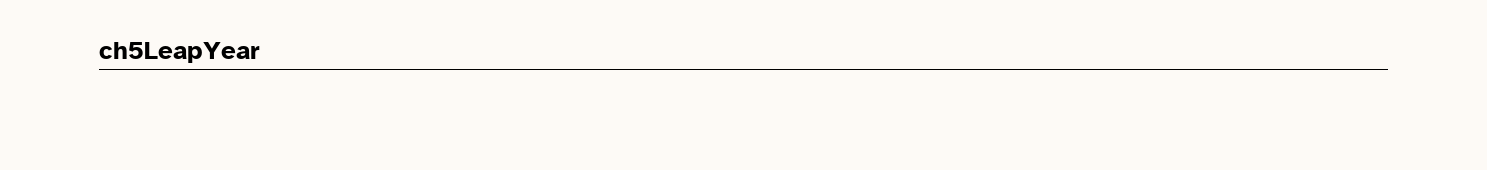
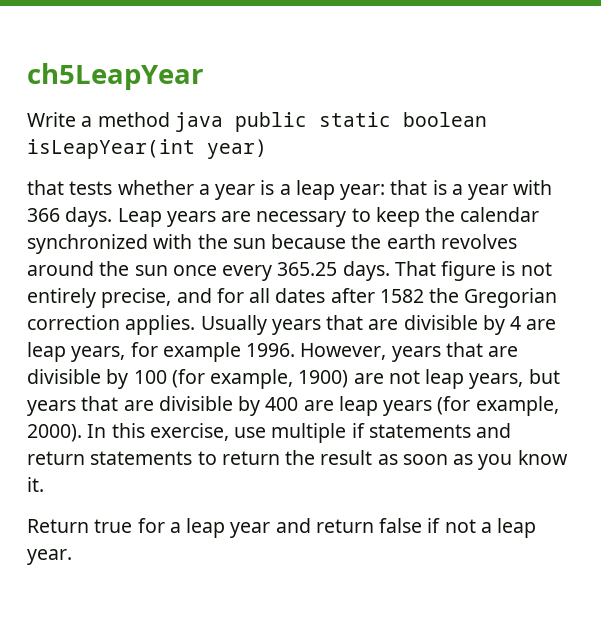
+ Write a method java public static boolean isLeapYear(int year)
+ that tests whether a year is a leap year: that is a year with 366 days. Leap years are necessary to keep the calendar synchronized with the sun because the earth revolves around the sun once every 365.25 days. That figure is not entirely precise, and for all dates after 1582 the Gregorian correction applies. Usually years that are divisible by 4 are leap years, for example 1996. However, years that are divisible by 100 (for example, 1900) are not leap years, but years that are divisible by 400 are leap years (for example, 2000). In this exercise, use multiple if statements and return statements to return the result as soon as you know it.
+ Return true for a leap year and return false if not a leap year.

